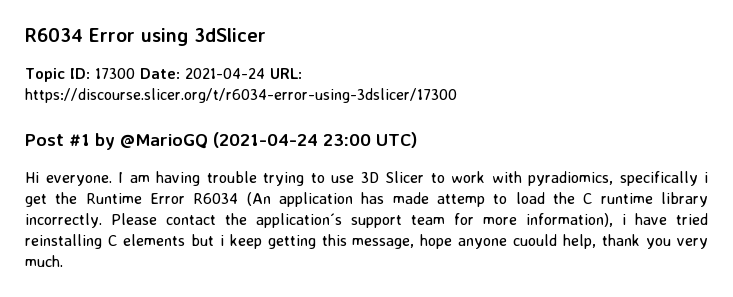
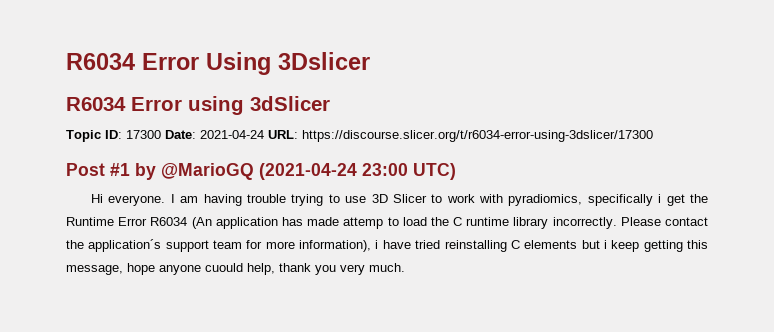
+ R6034 Error Using 3Dslicer

